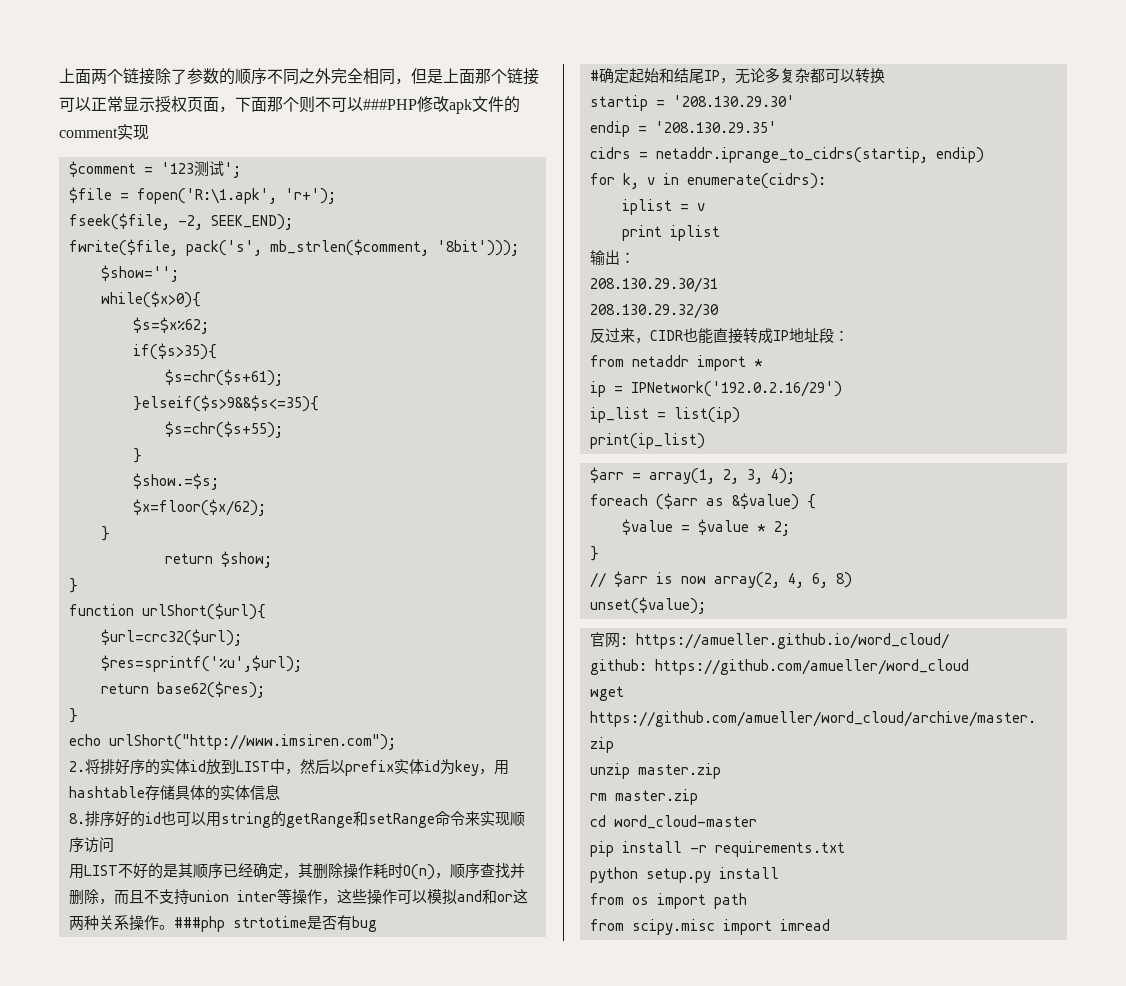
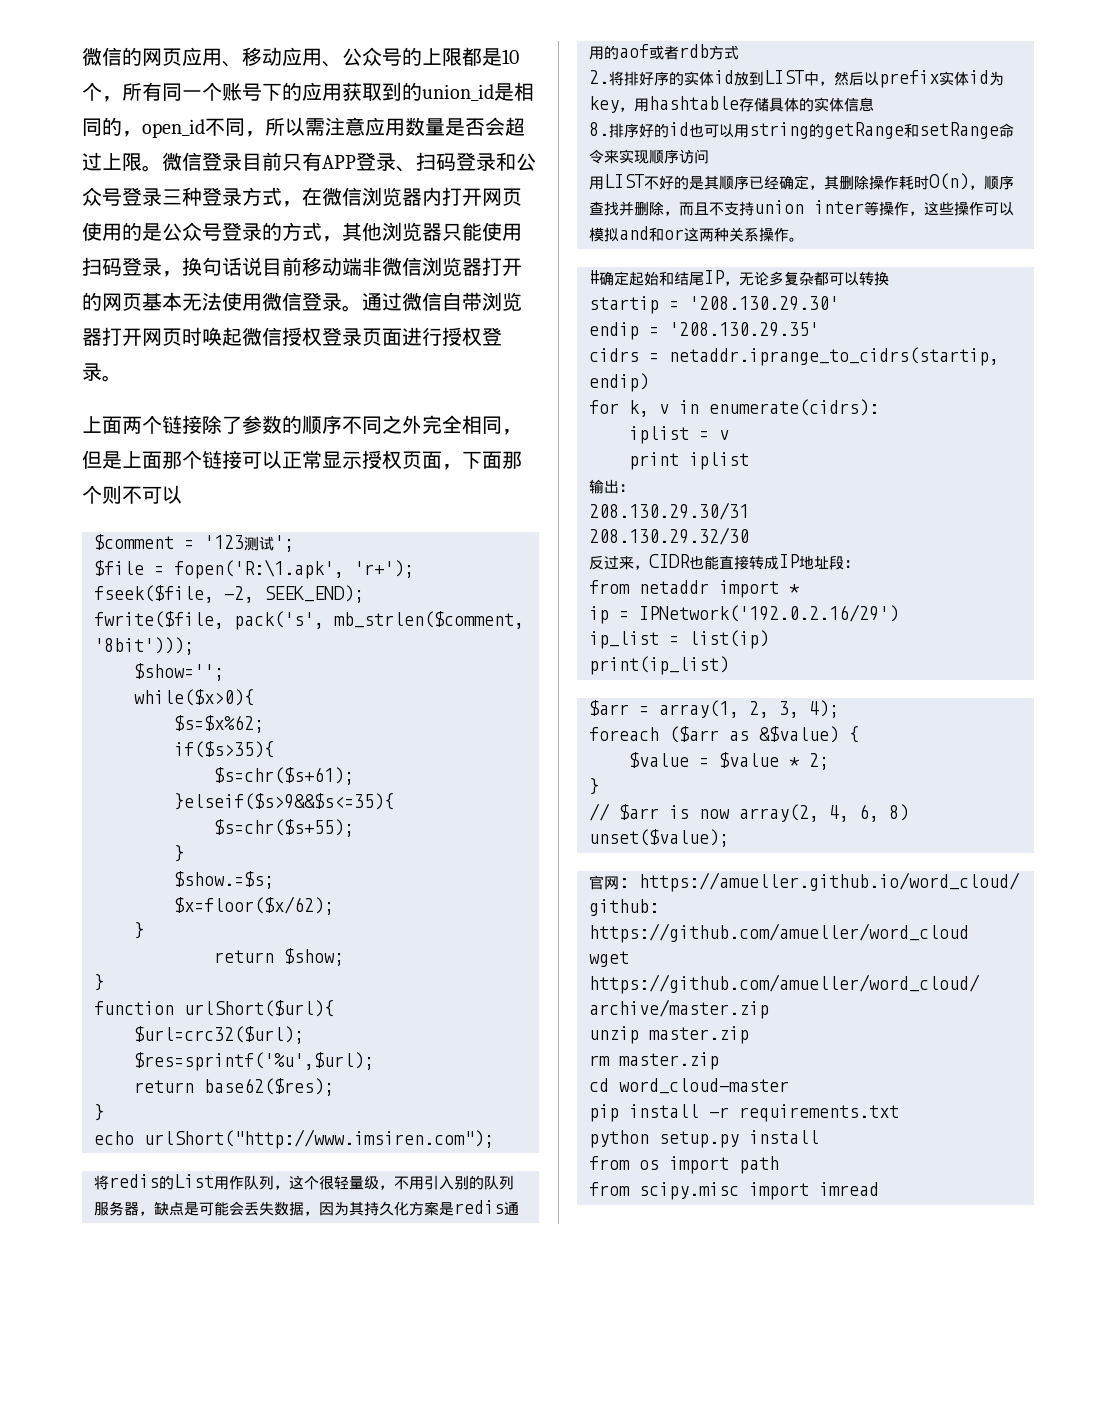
+ 微信的网页应用、移动应用、公众号的上限都是10个，所有同一个账号下的应用获取到的union_id是相同的，open_id不同，所以需注意应用数量是否会超过上限。微信登录目前只有APP登录、扫码登录和公众号登录三种登录方式，在微信浏览器内打开网页使用的是公众号登录的方式，其他浏览器只能使用扫码登录，换句话说目前移动端非微信浏览器打开的网页基本无法使用微信登录。通过微信自带浏览器打开网页时唤起微信授权登录页面进行授权登录。
- 上面两个链接除了参数的顺序不同之外完全相同，但是上面那个链接可以正常显示授权页面，下面那个则不可以###PHP修改apk文件的comment实现
+ 上面两个链接除了参数的顺序不同之外完全相同，但是上面那个链接可以正常显示授权页面，下面那个则不可以
+ 将redis的List用作队列，这个很轻量级，不用引入别的队列服务器，缺点是可能会丢失数据，因为其持久化方案是redis通用的aof或者rdb方式
- ###php strtotime是否有bug

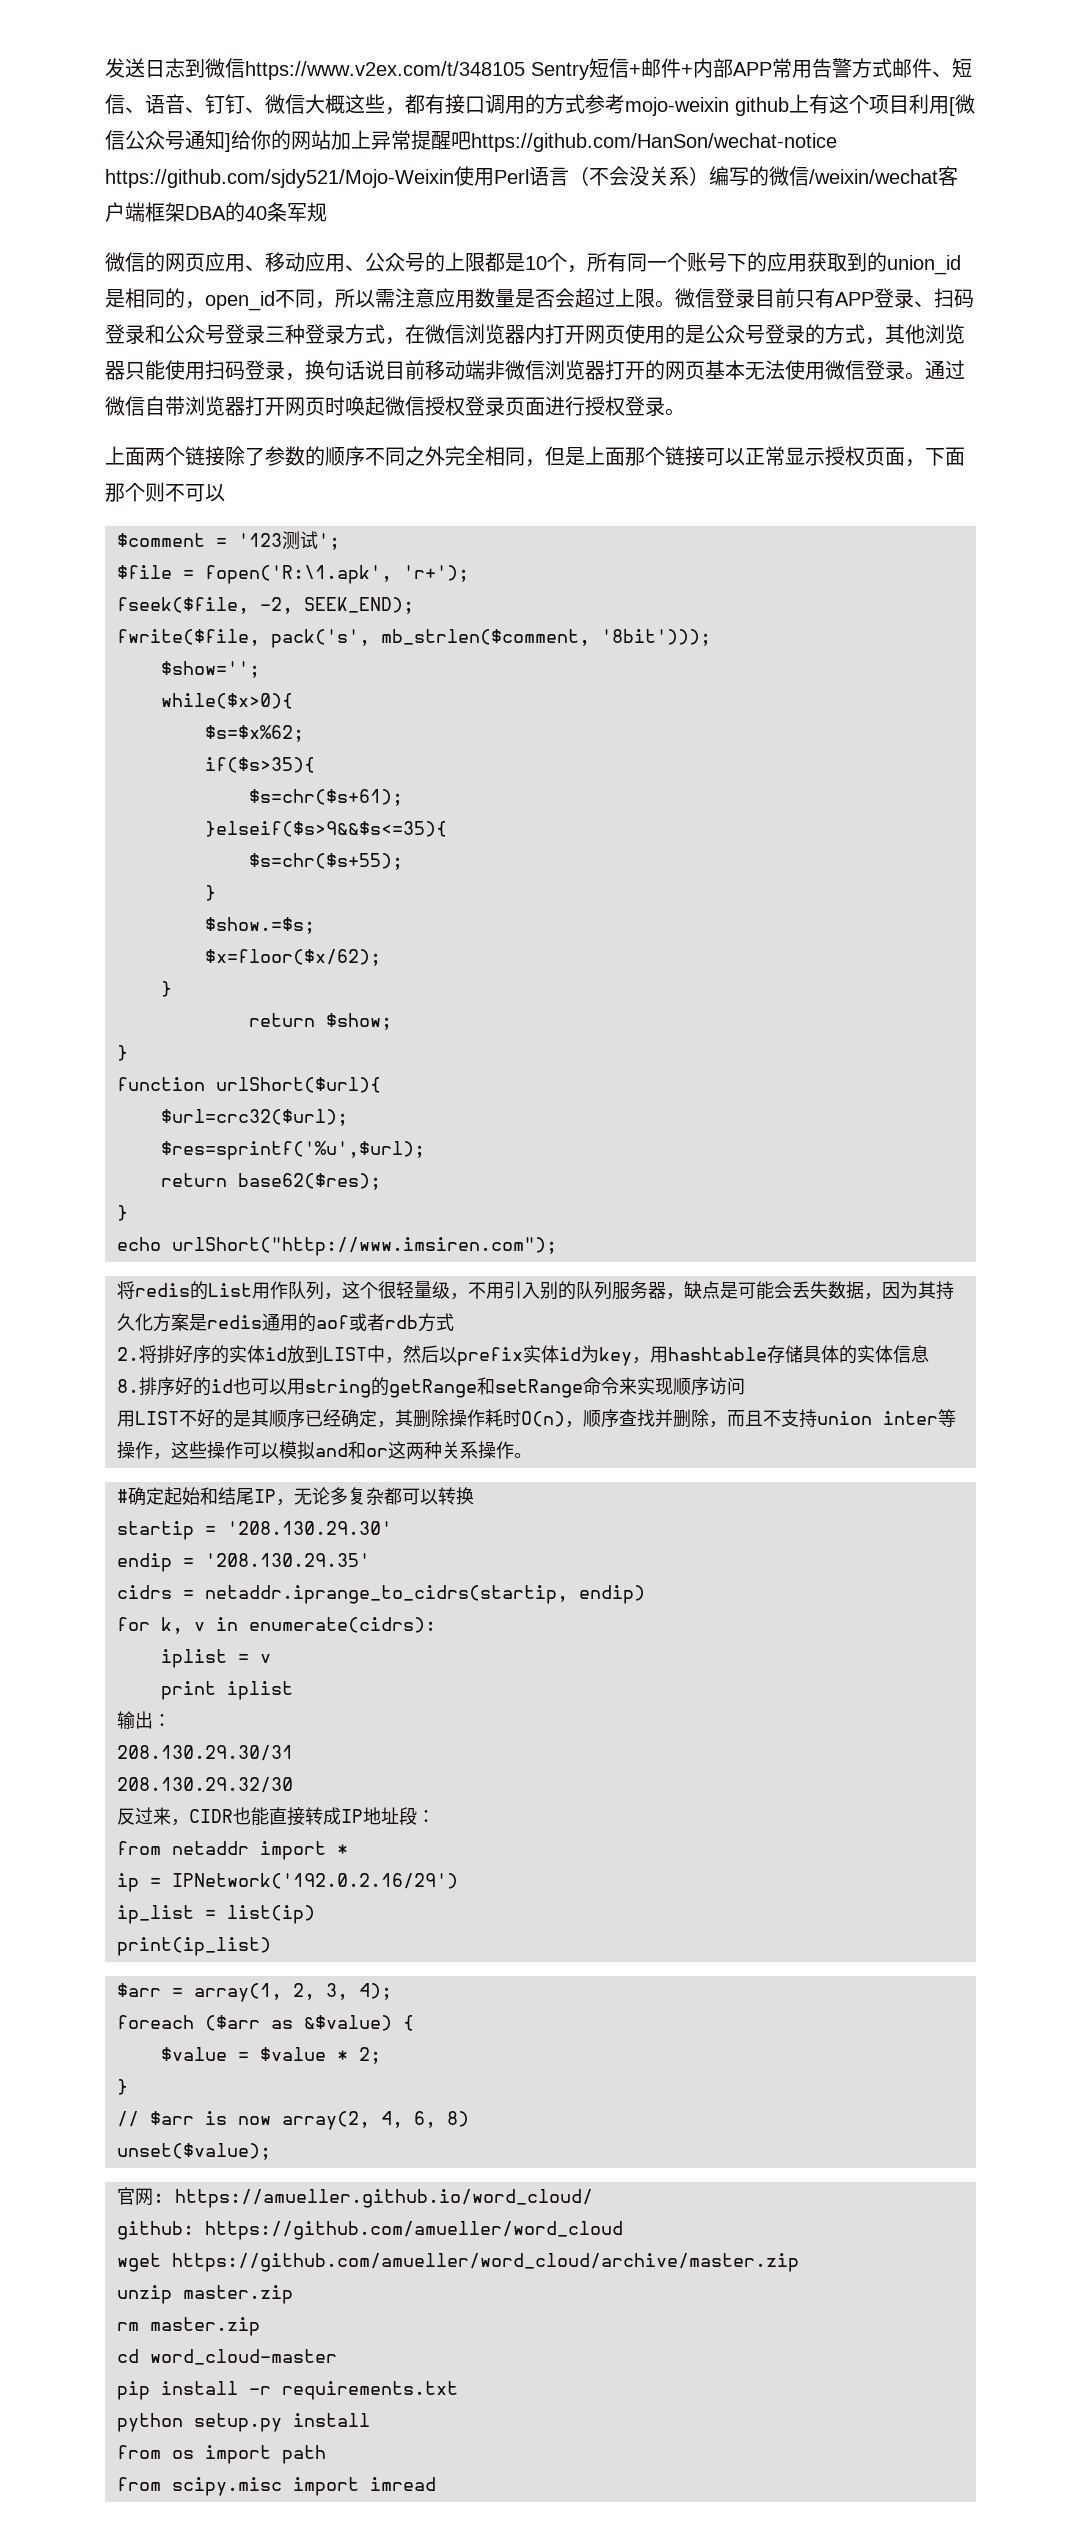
+ 发送日志到微信https://www.v2ex.com/t/348105 Sentry短信+邮件+内部APP常用告警方式邮件、短信、语音、钉钉、微信大概这些，都有接口调用的方式参考mojo-weixin github上有这个项目利用[微信公众号通知]给你的网站加上异常提醒吧https://github.com/HanSon/wechat-notice https://github.com/sjdy521/Mojo-Weixin使用Perl语言（不会没关系）编写的微信/weixin/wechat客户端框架DBA的40条军规

